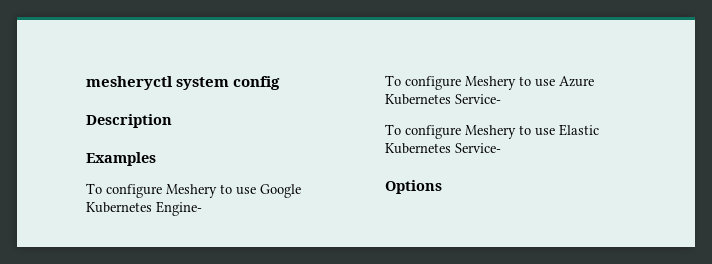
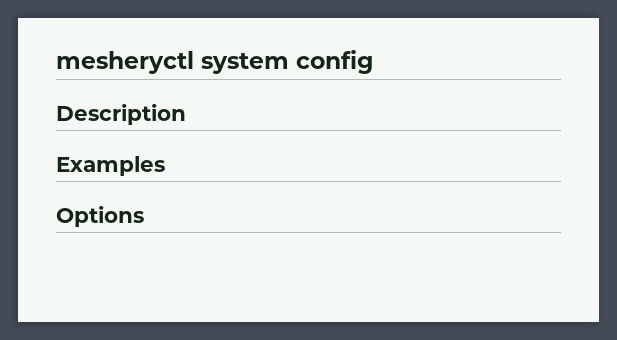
- To configure Meshery to use Google Kubernetes Engine-
- To configure Meshery to use Azure Kubernetes Service-
- To configure Meshery to use Elastic Kubernetes Service-

